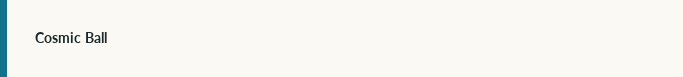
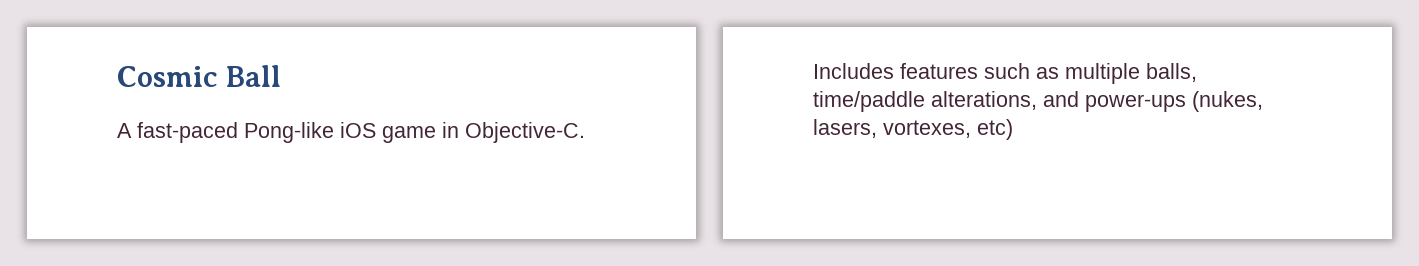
+ A fast-paced Pong-like iOS game in Objective-C. Includes features such as multiple balls, time/paddle alterations, and power-ups (nukes, lasers, vortexes, etc)

